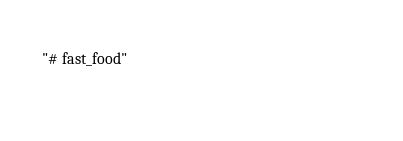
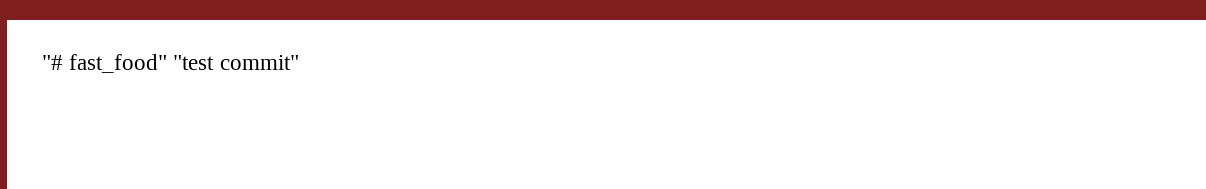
- "# fast_food"
+ "# fast_food" "test commit"

